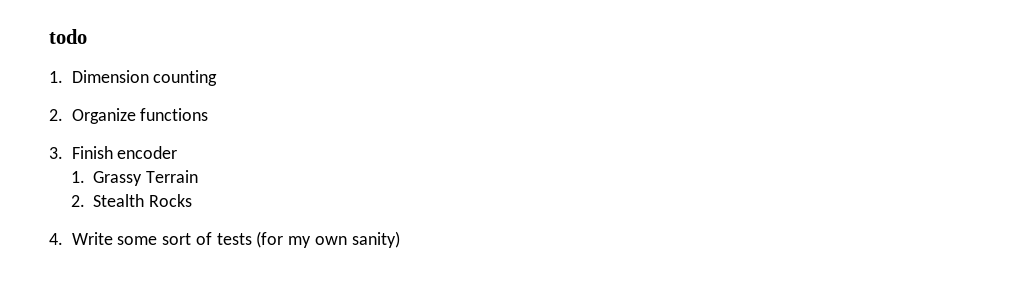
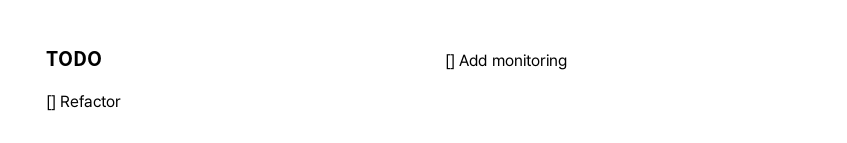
- todo
- 1. Dimension counting
- 2. Organize functions
- 3. Finish encoder
- 1. Grassy Terrain
- 2. Stealth Rocks
- 4. Write some sort of tests (for my own sanity)
+ TODO
+ [] Refactor
+ [] Add monitoring

